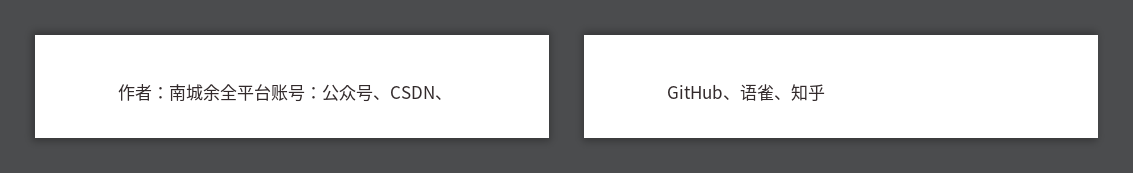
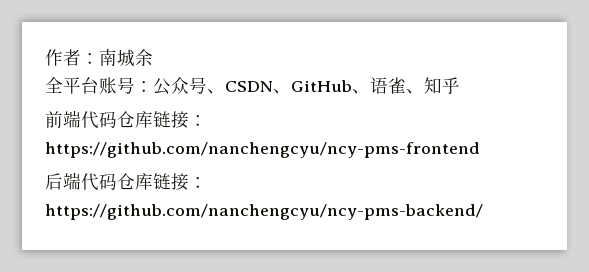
- 作者：南城余全平台账号：公众号、CSDN、GitHub、语雀、知乎
+ 作者：南城余
+ 全平台账号：公众号、CSDN、GitHub、语雀、知乎
+ 前端代码仓库链接：https://github.com/nanchengcyu/ncy-pms-frontend
+ 后端代码仓库链接：https://github.com/nanchengcyu/ncy-pms-backend/

